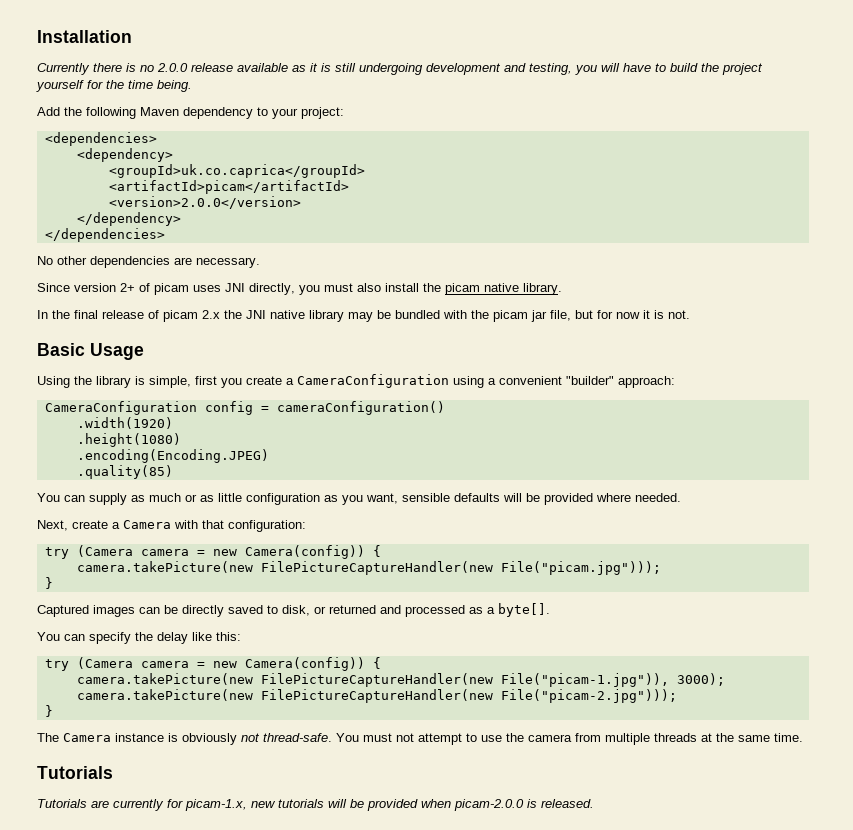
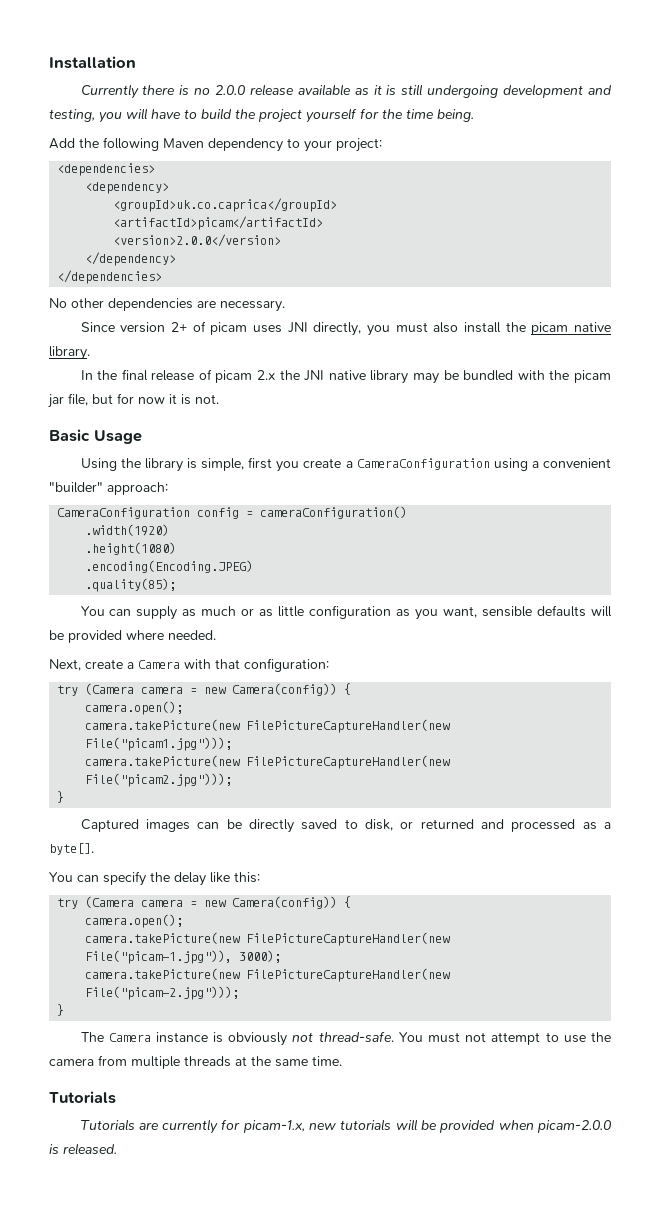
- .quality(85)
+ .quality(85);
  Next, create a Camera with that configuration:
  try (Camera camera = new Camera(config)) {
- camera.takePicture(new FilePictureCaptureHandler(new File("picam.jpg")));
+ camera.open();
+ camera.takePicture(new FilePictureCaptureHandler(new File("picam1.jpg")));
+ camera.takePicture(new FilePictureCaptureHandler(new File("picam2.jpg")));
  You can specify the delay like this:
  try (Camera camera = new Camera(config)) {
+ camera.open();

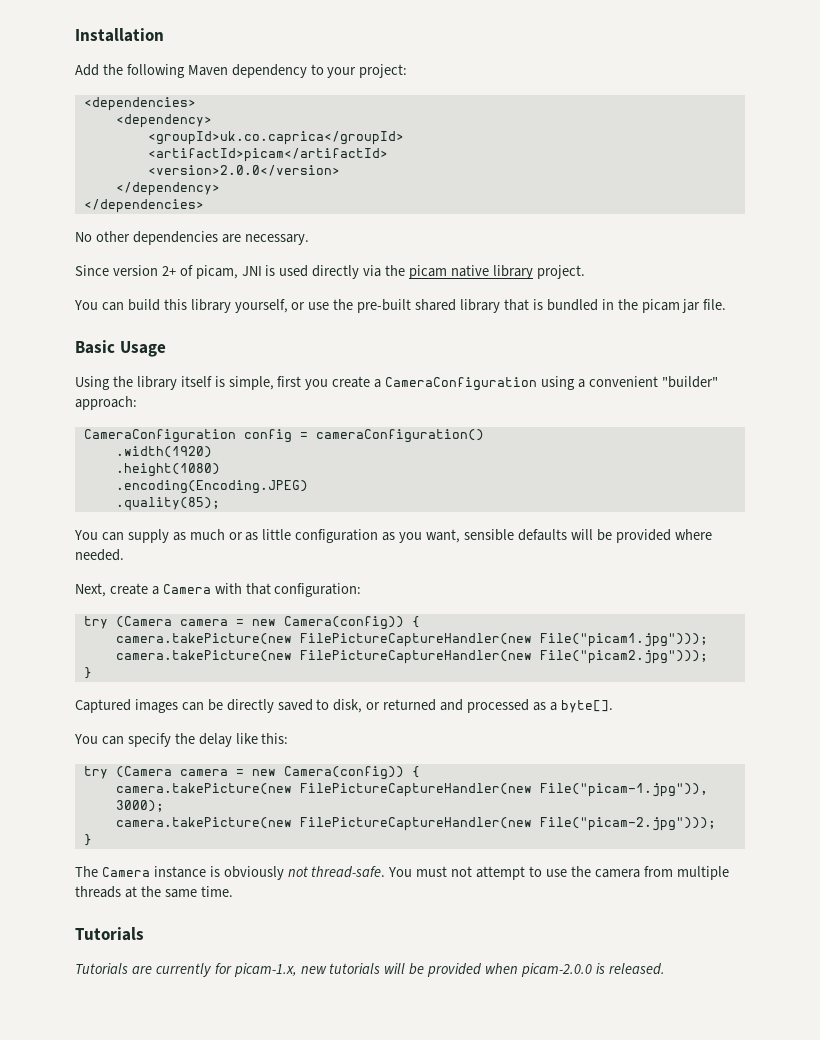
- Currently there is no 2.0.0 release available as it is still undergoing development and testing, you will have to build the project yourself for the time being.
- Since version 2+ of picam uses JNI directly, you must also install the picam native library.
- In the final release of picam 2.x the JNI native library may be bundled with the picam jar file, but for now it is not.
+ Since version 2+ of picam, JNI is used directly via the picam native library project.
+ You can build this library yourself, or use the pre-built shared library that is bundled in the picam jar file.
- Using the library is simple, first you create a CameraConfiguration using a convenient "builder" approach:
+ Using the library itself is simple, first you create a CameraConfiguration using a convenient "builder" approach:
  Next, create a Camera with that configuration:
  try (Camera camera = new Camera(config)) {
- camera.open();
  You can specify the delay like this:
  try (Camera camera = new Camera(config)) {
- camera.open();

